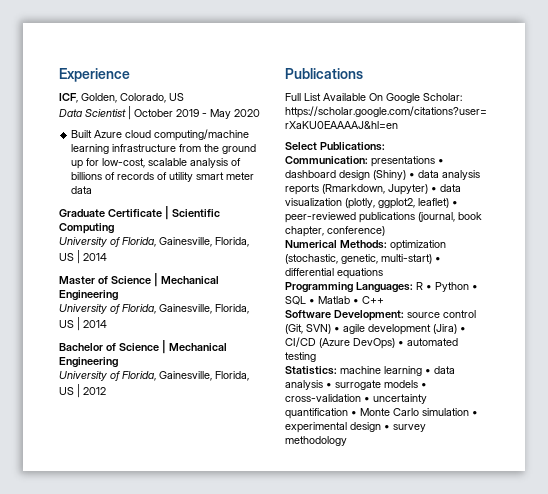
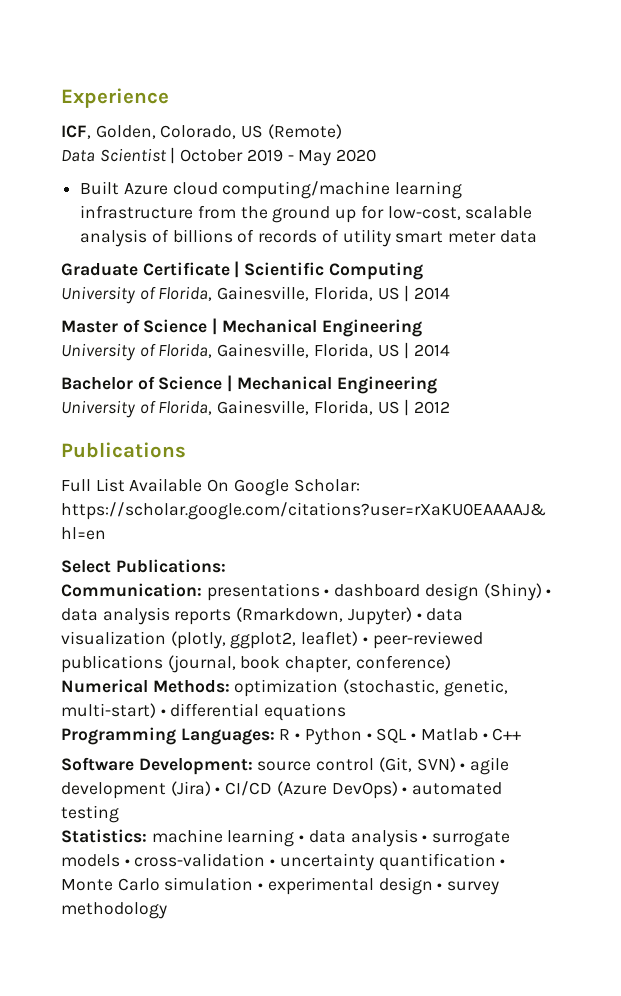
- ICF, Golden, Colorado, US
+ ICF, Golden, Colorado, US (Remote)

